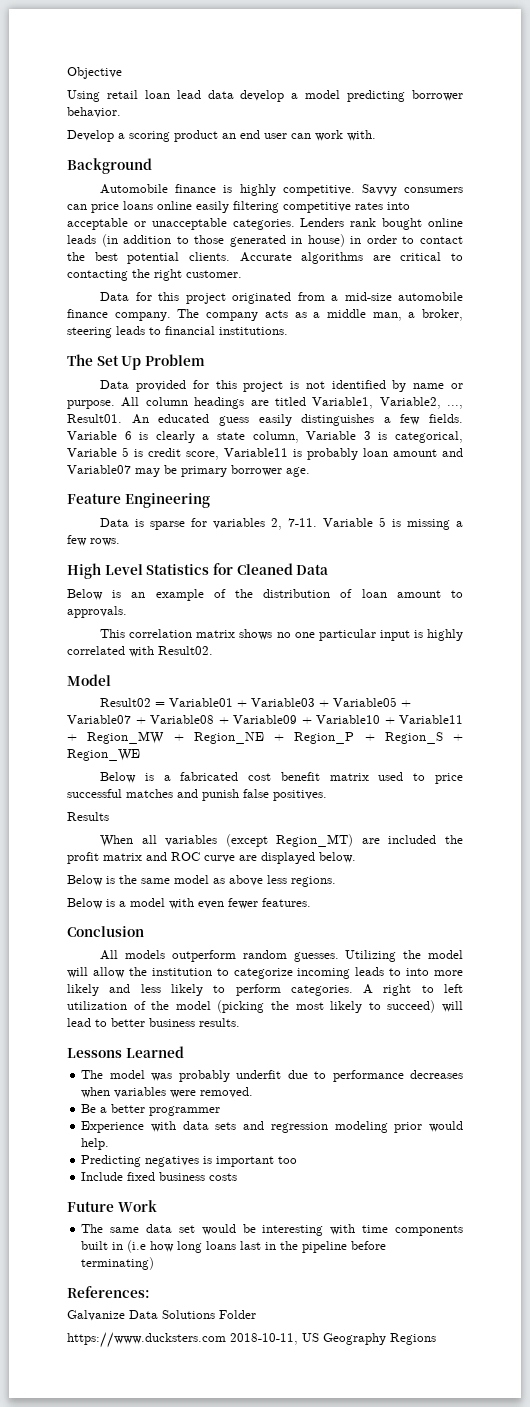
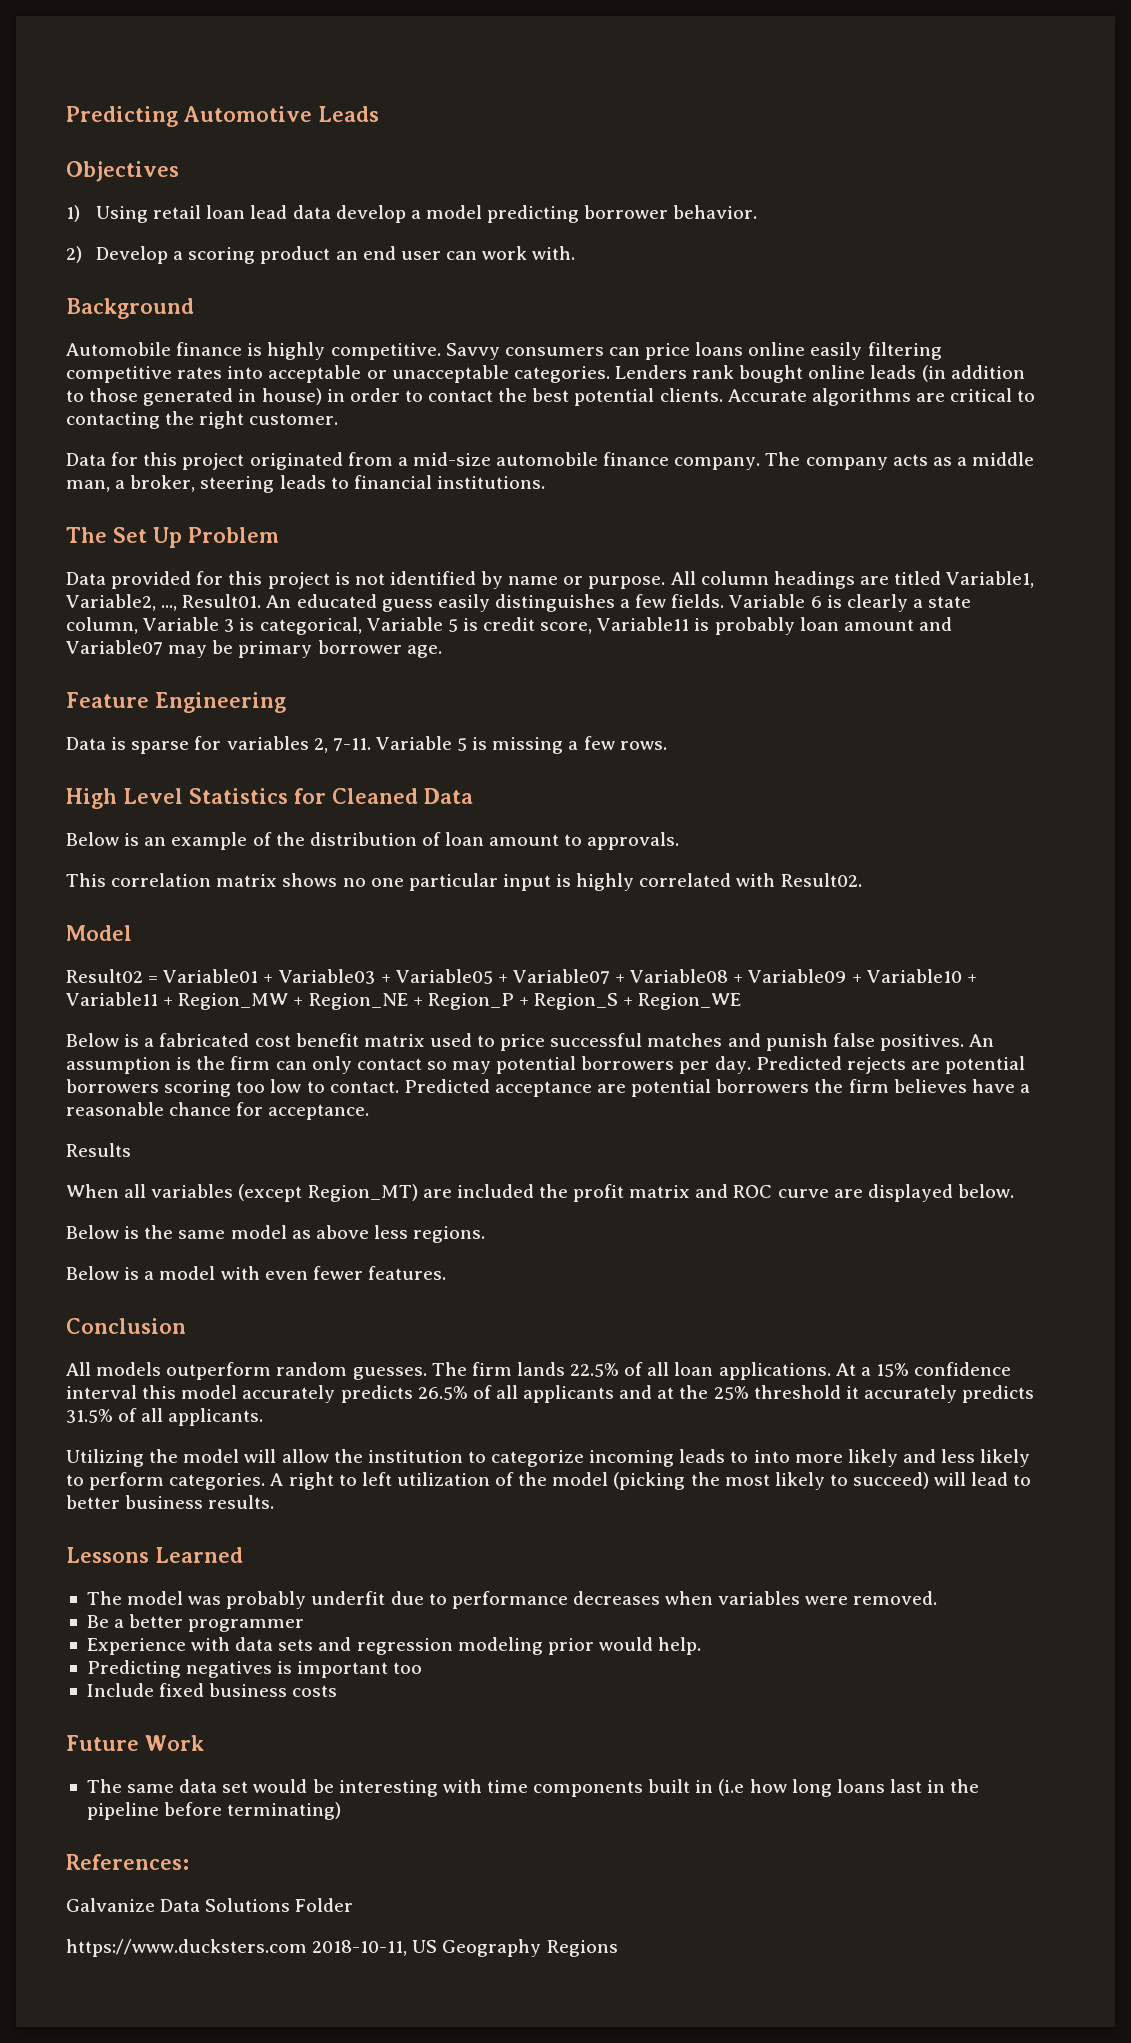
- Objective
- Using retail loan lead data develop a model predicting borrower behavior.
+ Predicting Automotive Leads
+ Objectives
+ 1) Using retail loan lead data develop a model predicting borrower behavior.
- Develop a scoring product an end user can work with.
+ 2) Develop a scoring product an end user can work with.
+ An assumption is the firm can only contact so may potential borrowers per day. Predicted rejects are potential borrowers scoring too low to contact. Predicted acceptance are potential borrowers the firm believes have a reasonable chance for acceptance.
- All models outperform random guesses. Utilizing the model will allow the institution to categorize incoming leads to into more likely and less likely to perform categories.
+ All models outperform random guesses. The firm lands 22.5% of all loan applications. At a 15% confidence interval this model accurately predicts 26.5% of all applicants and at the 25% threshold it accurately predicts 31.5% of all applicants.
+ Utilizing the model will allow the institution to categorize incoming leads to into more likely and less likely to perform categories.

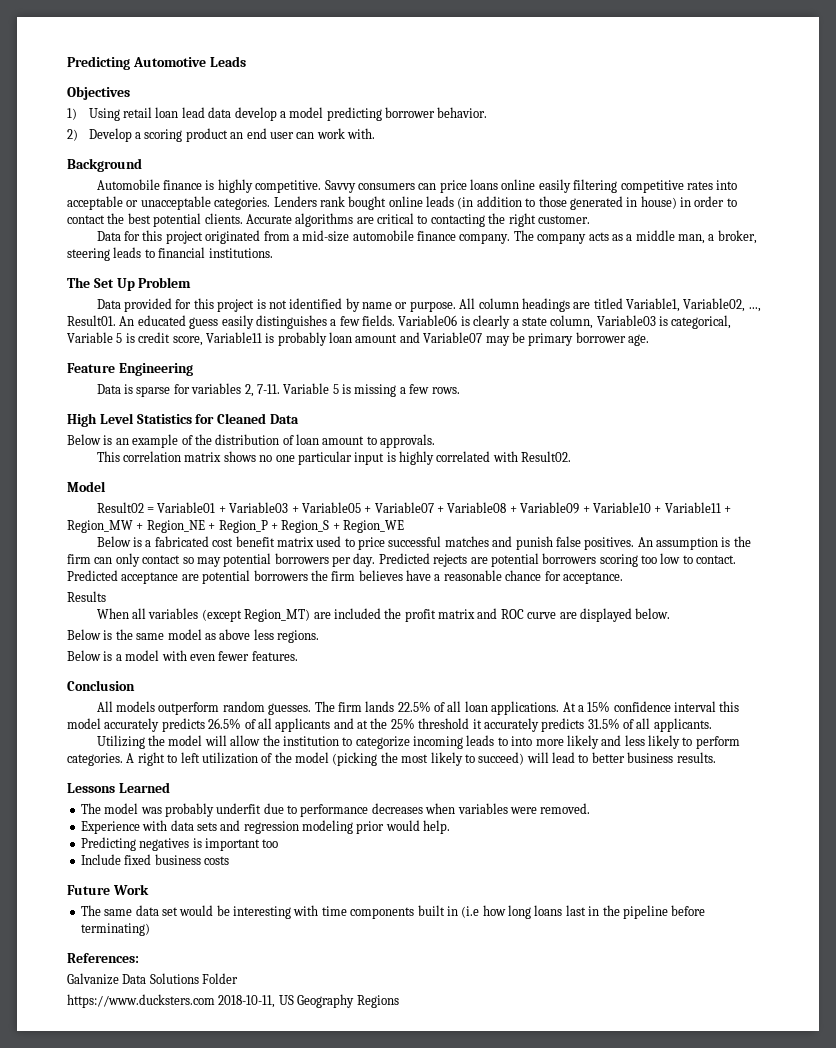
- All column headings are titled Variable1, Variable2, ..., Result01.
+ All column headings are titled Variable1, Variable02, ..., Result01.
- Variable 6 is clearly a state column, Variable 3 is categorical, Variable 5 is credit score, Variable11 is probably loan amount and Variable07 may be primary borrower age.
+ Variable06 is clearly a state column, Variable03 is categorical, Variable 5 is credit score, Variable11 is probably loan amount and Variable07 may be primary borrower age.
- Be a better programmer

